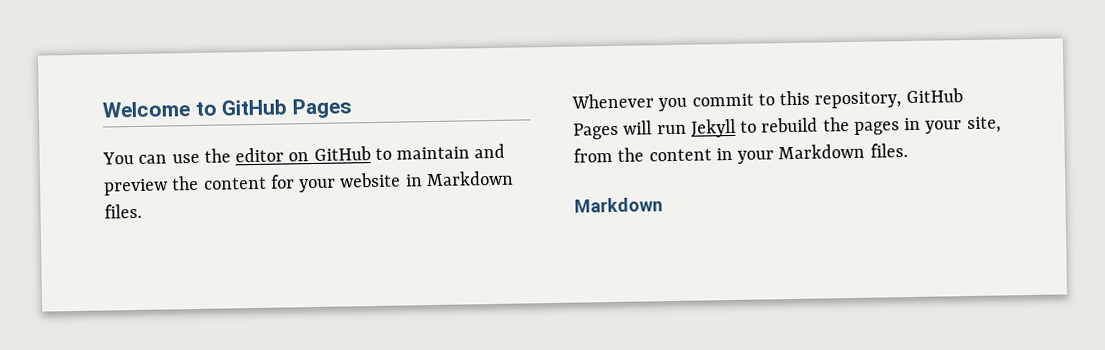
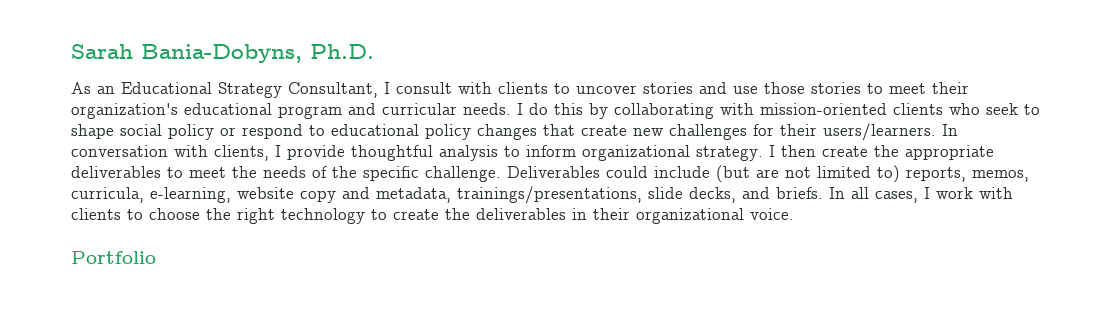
- Welcome to GitHub Pages
- You can use the editor on GitHub to maintain and preview the content for your website in Markdown files.
- Whenever you commit to this repository, GitHub Pages will run Jekyll to rebuild the pages in your site, from the content in your Markdown files.
- Markdown
+ Sarah Bania-Dobyns, Ph.D.
+ As an Educational Strategy Consultant, I consult with clients to uncover stories and use those stories to meet their organization's educational program and curricular needs. I do this by collaborating with mission-oriented clients who seek to shape social policy or respond to educational policy changes that create new challenges for their users/learners. In conversation with clients, I provide thoughtful analysis to inform organizational strategy. I then create the appropriate deliverables to meet the needs of the specific challenge. Deliverables could include (but are not limited to) reports, memos, curricula, e-learning, website copy and metadata, trainings/presentations, slide decks, and briefs. In all cases, I work with clients to choose the right technology to create the deliverables in their organizational voice.
+ Portfolio

